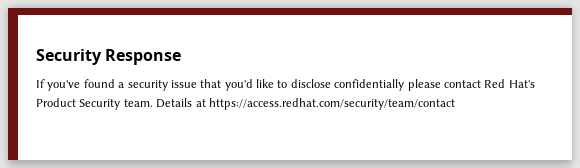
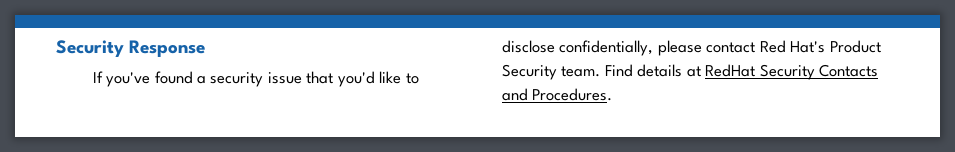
- If you've found a security issue that you'd like to disclose confidentially please contact Red Hat's Product Security team.
+ If you've found a security issue that you'd like to disclose confidentially, please contact Red Hat's Product Security team.
- Details at https://access.redhat.com/security/team/contact
+ Find details at RedHat Security Contacts and Procedures.

